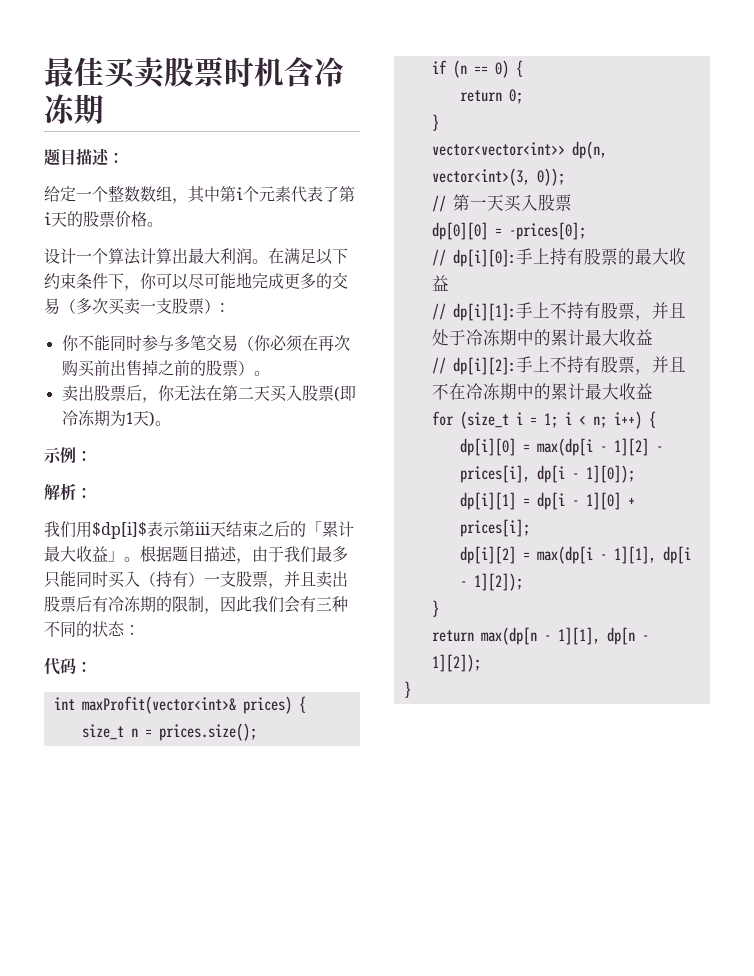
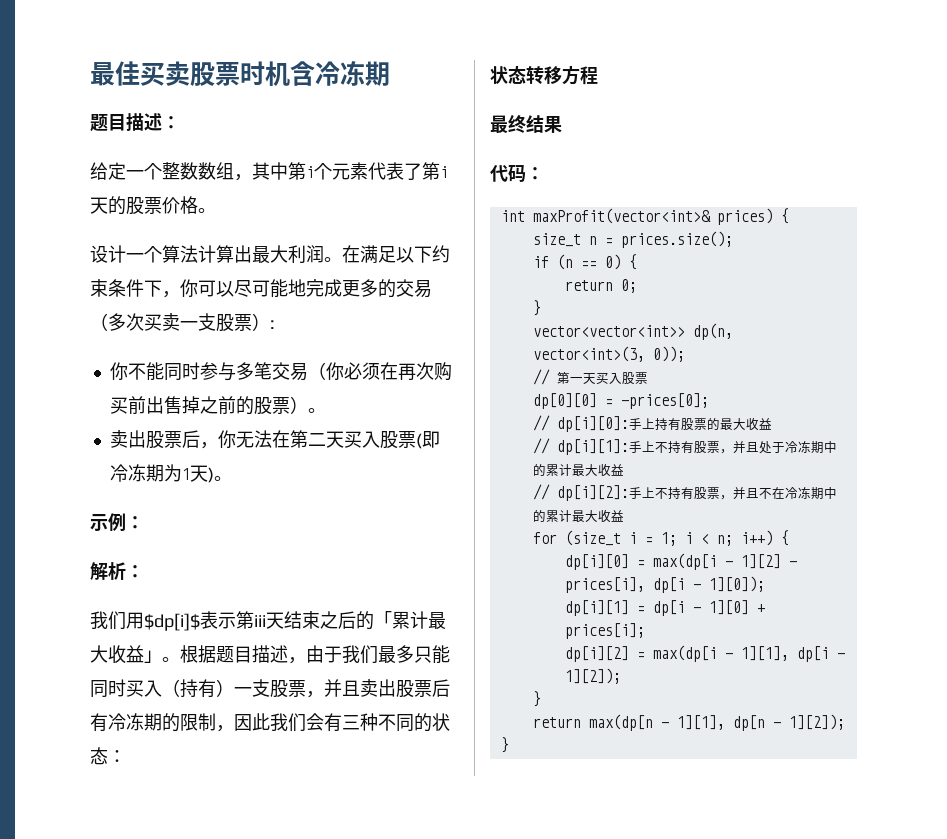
+ 状态转移方程
+ 最终结果

